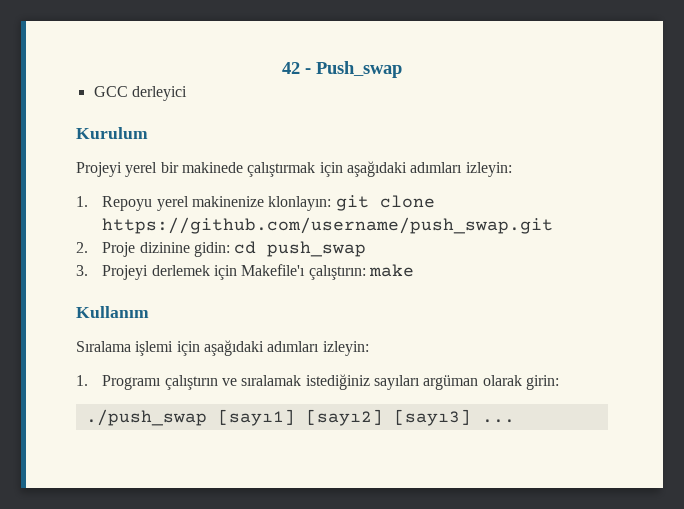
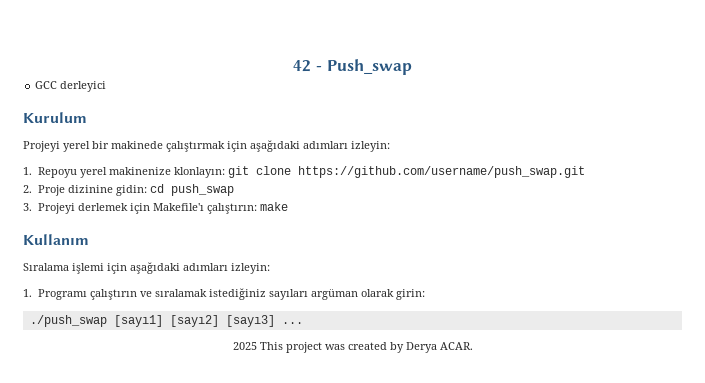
+ 2025 This project was created by Derya ACAR.

